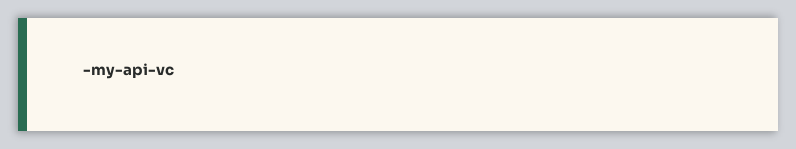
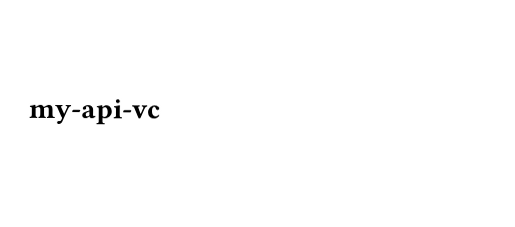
- -my-api-vc
+ my-api-vc

